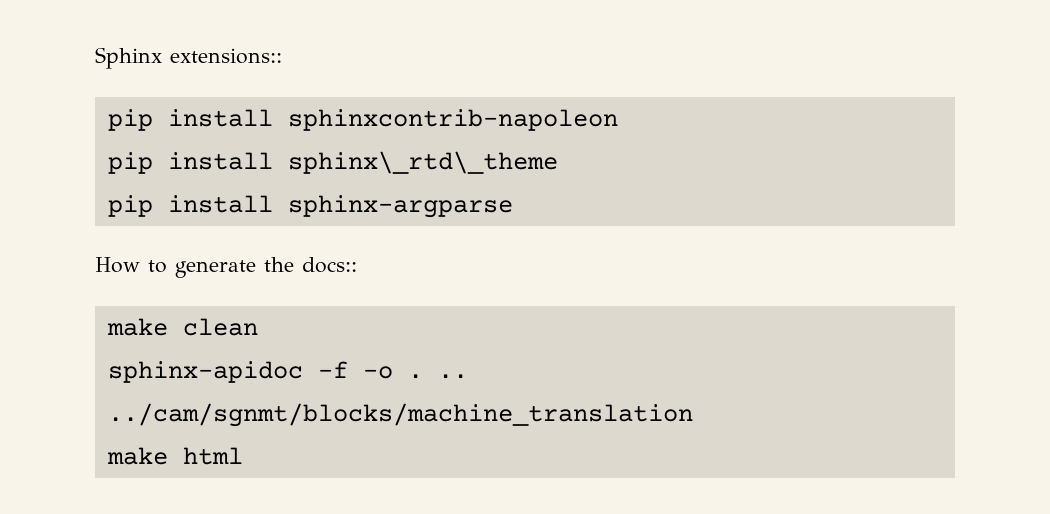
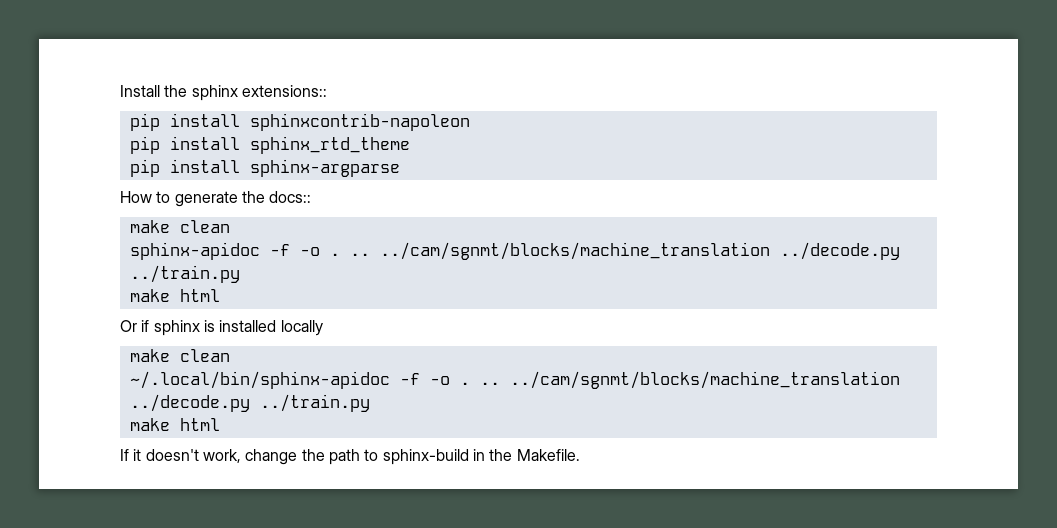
- Sphinx extensions::
+ Install the sphinx extensions::
- pip install sphinx\_rtd\_theme
+ pip install sphinx_rtd_theme
- sphinx-apidoc -f -o . .. ../cam/sgnmt/blocks/machine_translation
+ sphinx-apidoc -f -o . .. ../cam/sgnmt/blocks/machine_translation ../decode.py ../train.py
  make html
+ Or if sphinx is installed locally
+ make clean
+ ~/.local/bin/sphinx-apidoc -f -o . .. ../cam/sgnmt/blocks/machine_translation ../decode.py ../train.py
+ make html
+ If it doesn't work, change the path to sphinx-build in the Makefile.

